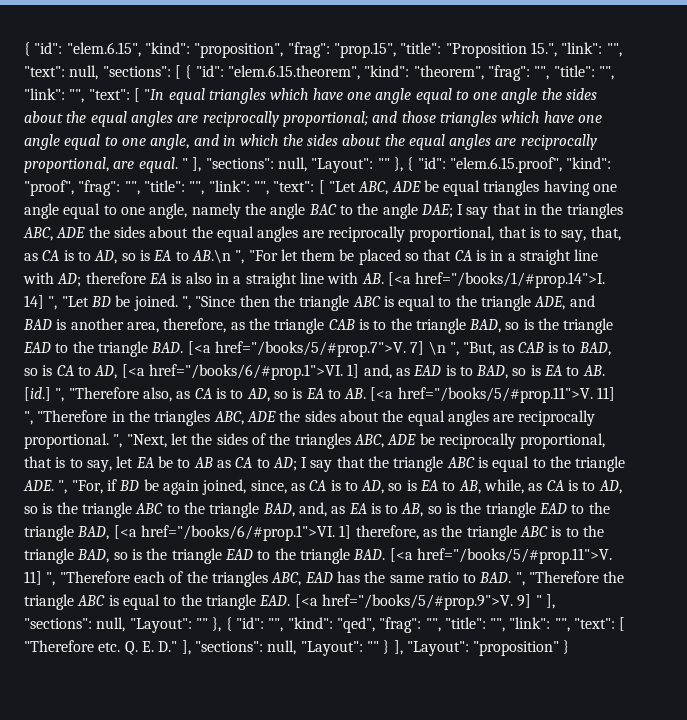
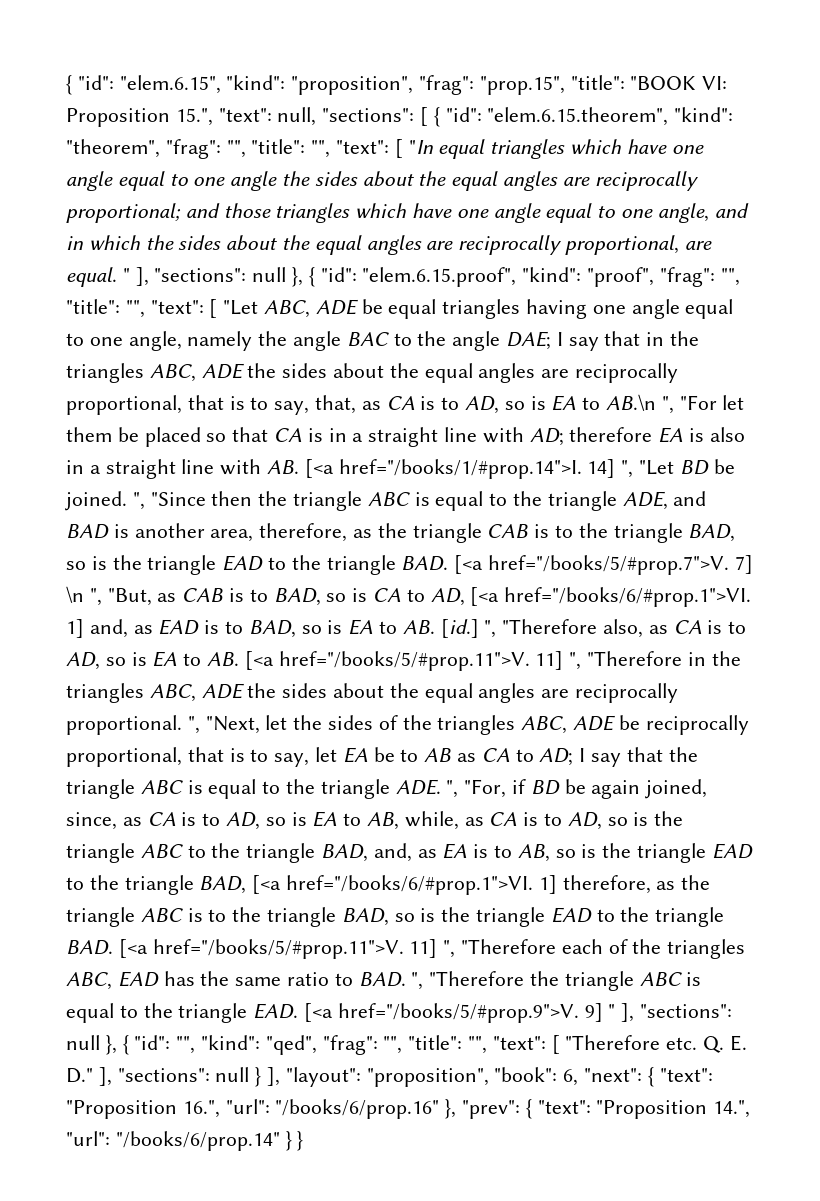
- "Proposition 15.", "link": "", "text":
+ "BOOK VI: Proposition 15.", "text":
- "theorem", "frag": "", "title": "", "link": "", "text":
+ "theorem", "frag": "", "title": "", "text":
- and those triangles which have one angle equal to one angle, and in which the sides about the equal angles are reciprocally proportional, are equal. " ], "sections": null, "Layout": "" }, { "id":
+ and those triangles which have one angle equal to one angle, and in which the sides about the equal angles are reciprocally proportional, are equal. " ], "sections": null }, { "id":
- "proof", "frag": "", "title": "", "link": "", "text":
+ "proof", "frag": "", "title": "", "text":
- I say that the triangle ABC is equal to the triangle ADE. ", "For, if BD be again joined, since, as CA is to AD, so is EA to AB, while, as CA is to AD, so is the triangle ABC to the triangle BAD, and, as EA is to AB, so is the triangle EAD to the triangle BAD, [<a href="/books/6/#prop.1">VI. 1] therefore, as the triangle ABC is to the triangle BAD, so is the triangle EAD to the triangle BAD. [<a href="/books/5/#prop.11">V. 11] ", "Therefore each of the triangles ABC, EAD has the same ratio to BAD. ", "Therefore the triangle ABC is equal to the triangle EAD. [<a href="/books/5/#prop.9">V. 9] " ], "sections": null, "Layout": "" }, { "id":
+ I say that the triangle ABC is equal to the triangle ADE. ", "For, if BD be again joined, since, as CA is to AD, so is EA to AB, while, as CA is to AD, so is the triangle ABC to the triangle BAD, and, as EA is to AB, so is the triangle EAD to the triangle BAD, [<a href="/books/6/#prop.1">VI. 1] therefore, as the triangle ABC is to the triangle BAD, so is the triangle EAD to the triangle BAD. [<a href="/books/5/#prop.11">V. 11] ", "Therefore each of the triangles ABC, EAD has the same ratio to BAD. ", "Therefore the triangle ABC is equal to the triangle EAD. [<a href="/books/5/#prop.9">V. 9] " ], "sections": null }, { "id":
- "qed", "frag": "", "title": "", "link": "", "text":
+ "qed", "frag": "", "title": "", "text":
- null, "Layout": "" } ], "Layout": "proposition" }
+ null } ], "layout": "proposition", "book": 6, "next": { "text": "Proposition 16.", "url": "/books/6/prop.16" }, "prev": { "text": "Proposition 14.", "url": "/books/6/prop.14" } }

